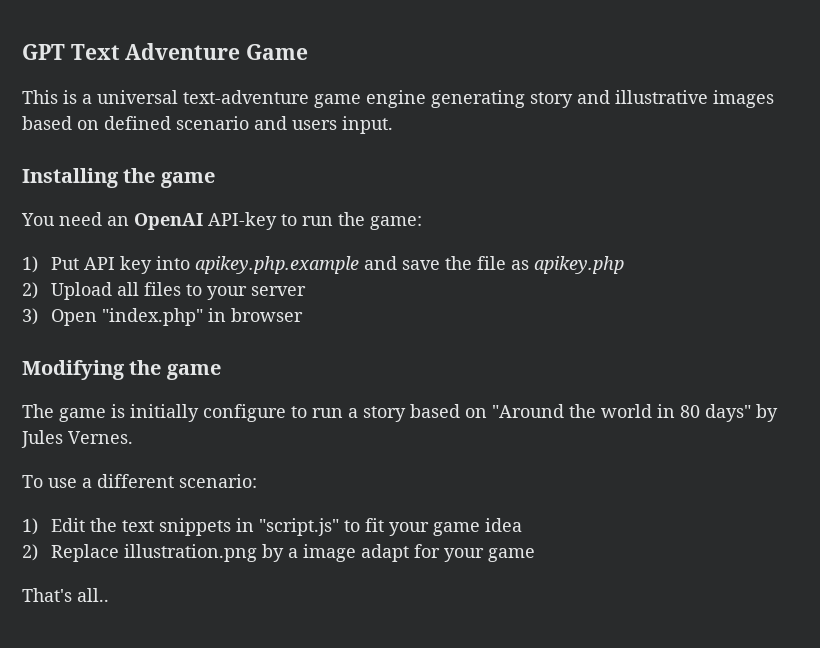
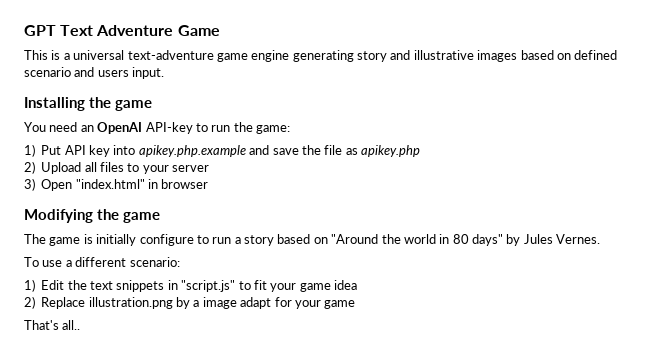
- 3) Open "index.php" in browser
+ 3) Open "index.html" in browser

